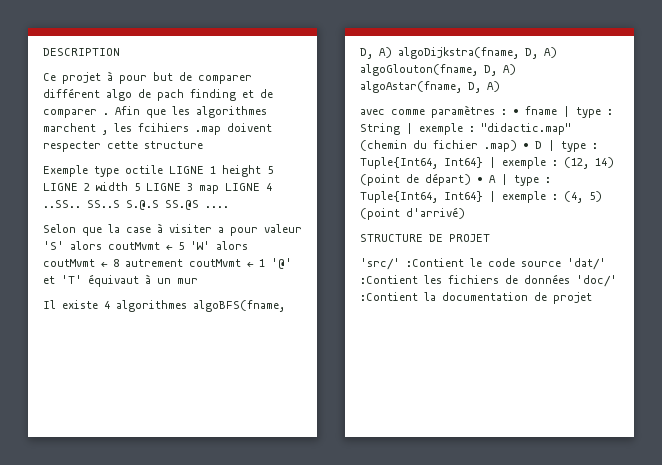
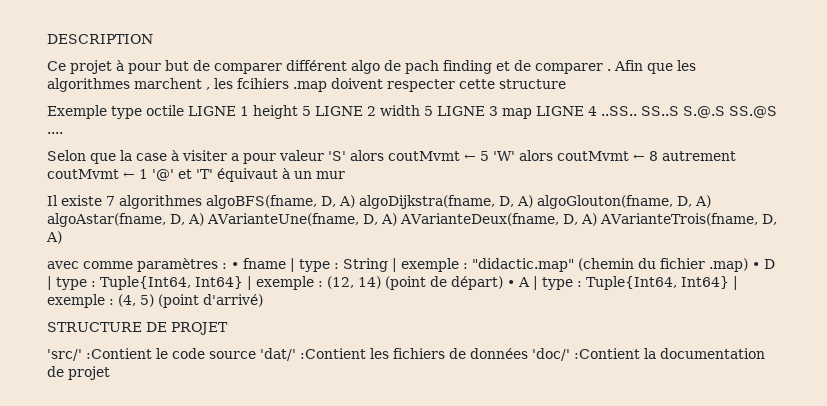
- Il existe 4 algorithmes algoBFS(fname, D, A) algoDijkstra(fname, D, A) algoGlouton(fname, D, A) algoAstar(fname, D, A)
+ Il existe 7 algorithmes algoBFS(fname, D, A) algoDijkstra(fname, D, A) algoGlouton(fname, D, A) algoAstar(fname, D, A) AVarianteUne(fname, D, A) AVarianteDeux(fname, D, A) AVarianteTrois(fname, D, A)

